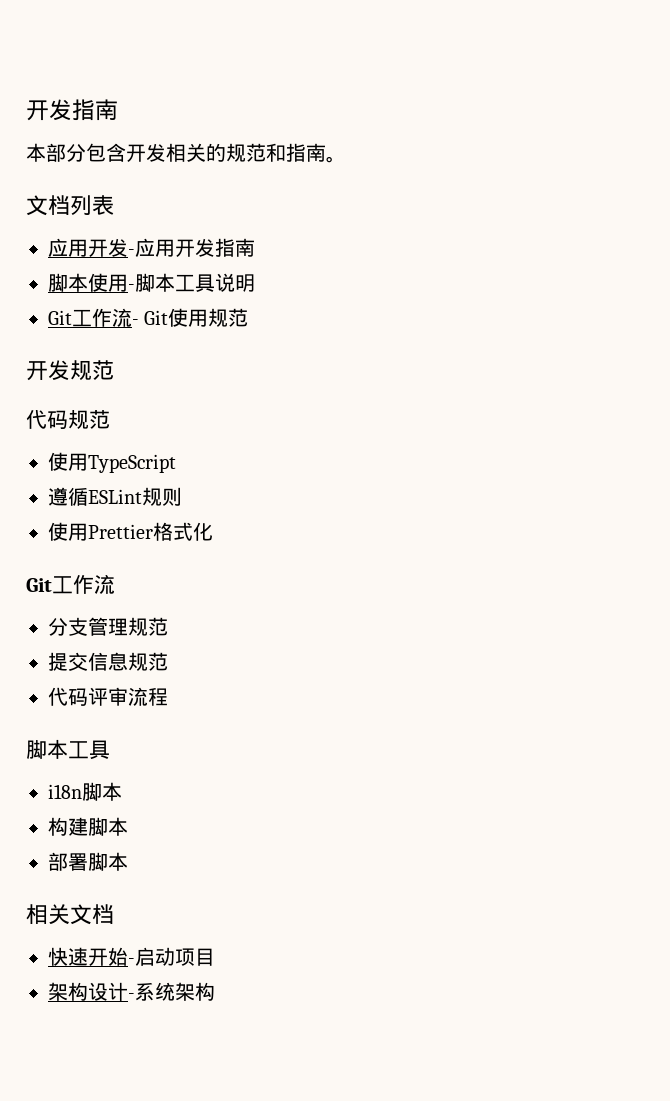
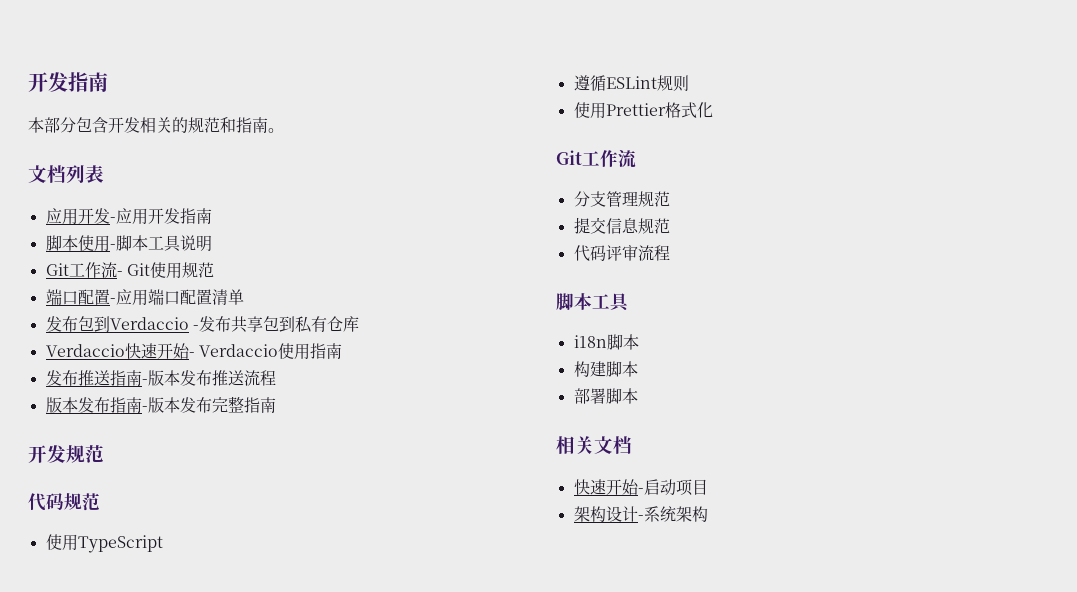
+ 端口配置-应用端口配置清单
+ 发布包到Verdaccio -发布共享包到私有仓库
+ Verdaccio快速开始- Verdaccio使用指南
+ 发布推送指南-版本发布推送流程
+ 版本发布指南-版本发布完整指南

